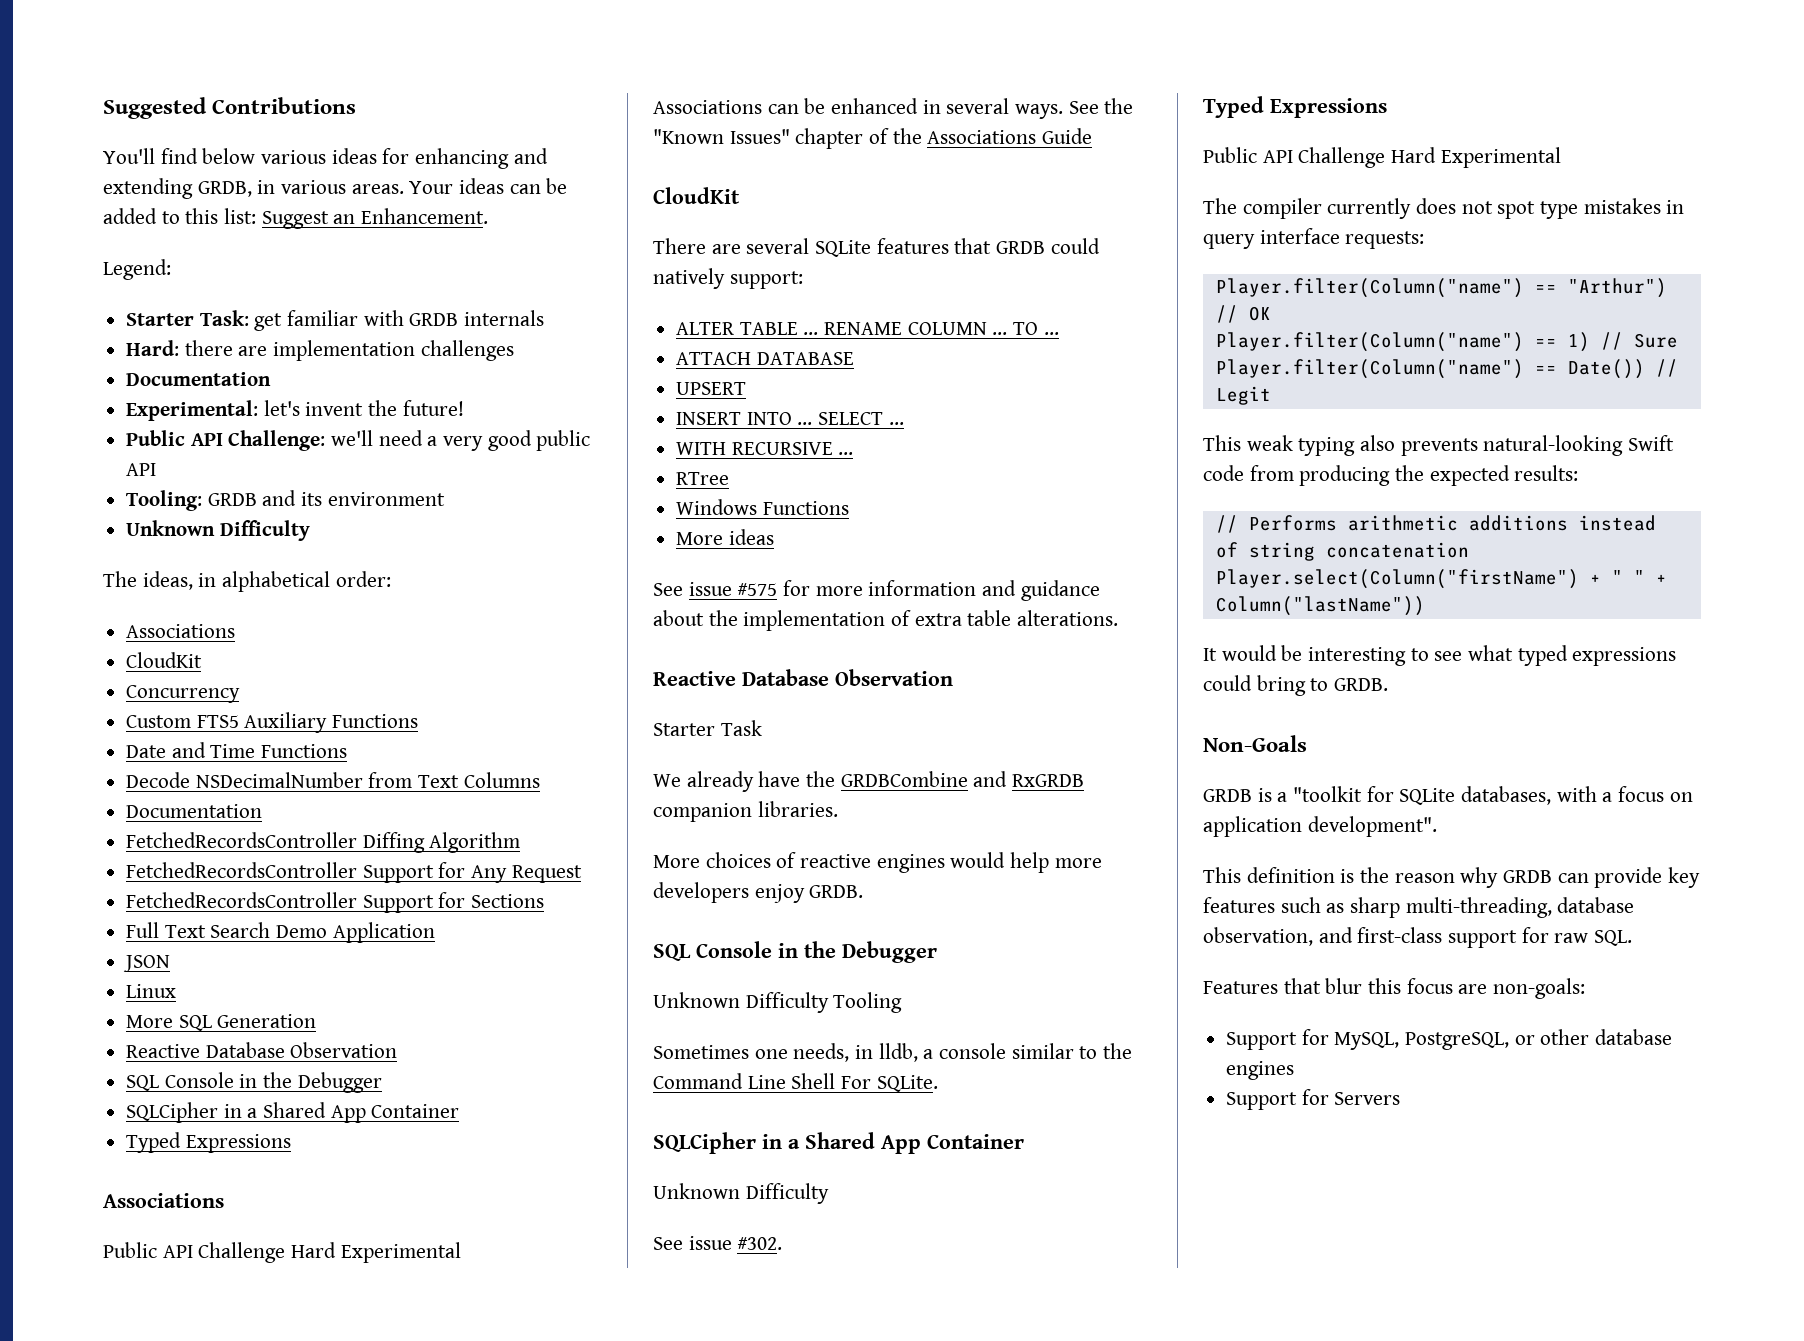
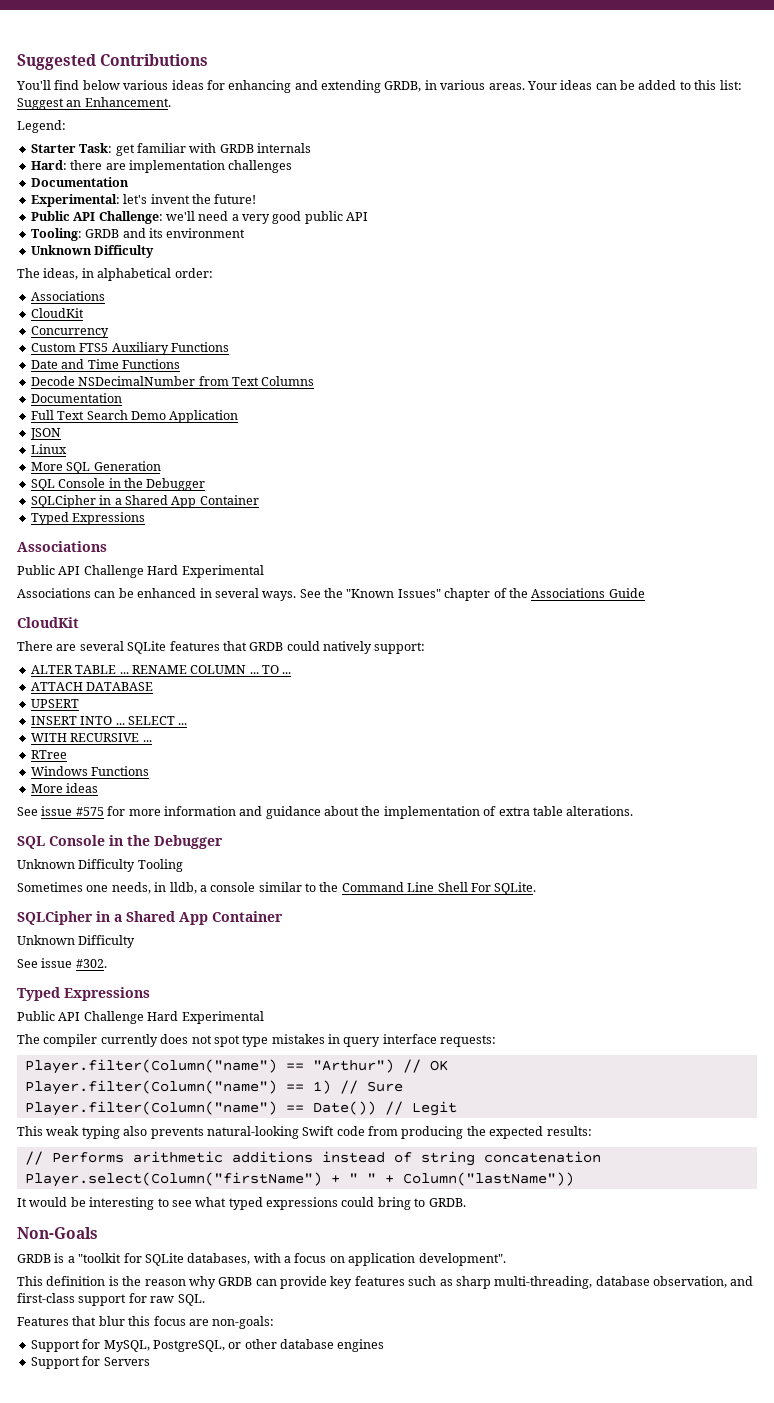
- FetchedRecordsController Diffing Algorithm
- FetchedRecordsController Support for Any Request
- FetchedRecordsController Support for Sections
  More SQL Generation
- Reactive Database Observation
  See issue #575 for more information and guidance about the implementation of extra table alterations.
- Reactive Database Observation
- Starter Task
- We already have the GRDBCombine and RxGRDB companion libraries.
- More choices of reactive engines would help more developers enjoy GRDB.

